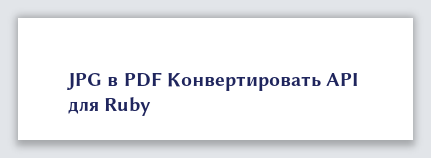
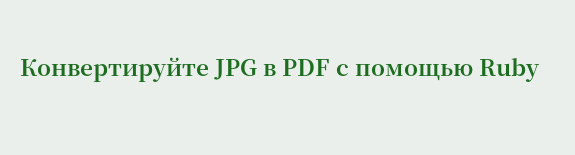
- JPG в PDF Конвертировать API для Ruby
+ Конвертируйте JPG в PDF с помощью Ruby

